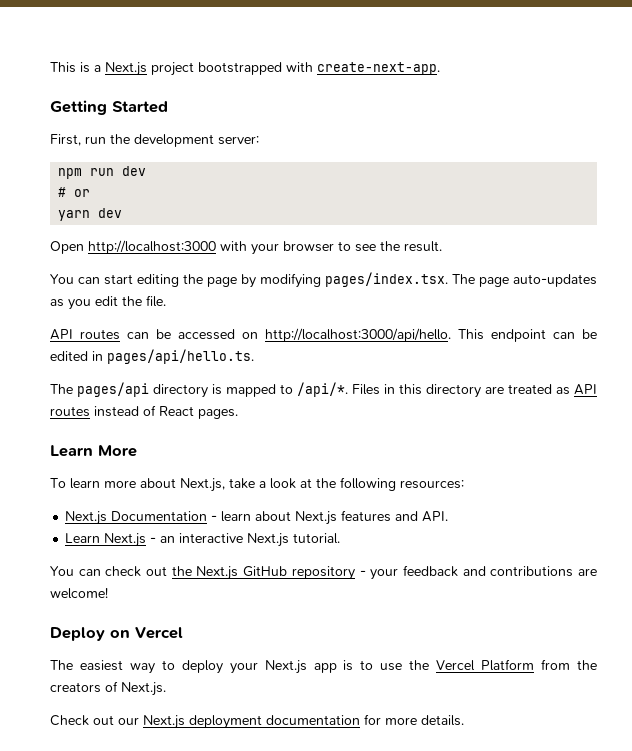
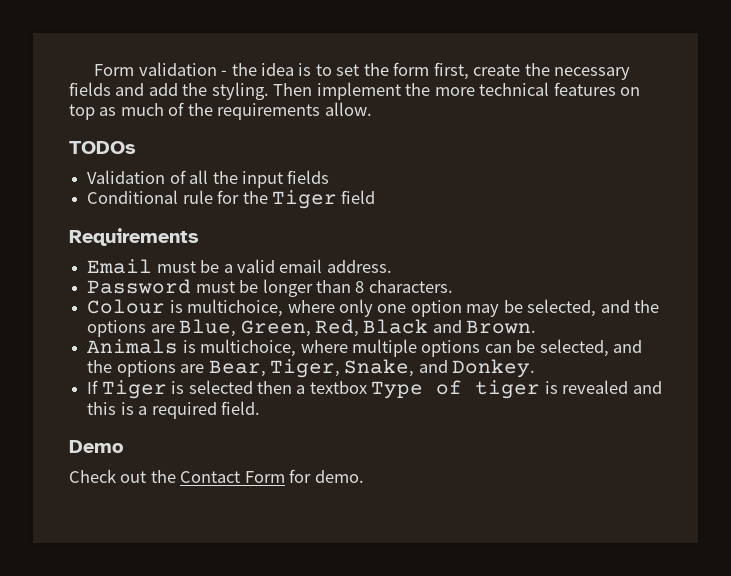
- This is a Next.js project bootstrapped with create-next-app.
- Getting Started
- First, run the development server:
- npm run dev
- # or
- yarn dev
- Open http://localhost:3000 with your browser to see the result.
- You can start editing the page by modifying pages/index.tsx. The page auto-updates as you edit the file.
- API routes can be accessed on http://localhost:3000/api/hello. This endpoint can be edited in pages/api/hello.ts.
- The pages/api directory is mapped to /api/*. Files in this directory are treated as API routes instead of React pages.
- Learn More
- To learn more about Next.js, take a look at the following resources:
- Next.js Documentation - learn about Next.js features and API.
- Learn Next.js - an interactive Next.js tutorial.
- You can check out the Next.js GitHub repository - your feedback and contributions are welcome!
- Deploy on Vercel
- The easiest way to deploy your Next.js app is to use the Vercel Platform from the creators of Next.js.
- Check out our Next.js deployment documentation for more details.
+ Form validation - the idea is to set the form first, create the necessary fields and add the styling. Then implement the more technical features on top as much of the requirements allow.
+ TODOs
+ Validation of all the input fields
+ Conditional rule for the Tiger field
+ Requirements
+ Email must be a valid email address.
+ Password must be longer than 8 characters.
+ Colour is multichoice, where only one option may be selected, and the options are Blue, Green, Red, Black and Brown.
+ Animals is multichoice, where multiple options can be selected, and the options are Bear, Tiger, Snake, and Donkey.
+ If Tiger is selected then a textbox Type of tiger is revealed and this is a required field.
+ Demo
+ Check out the Contact Form for demo.

